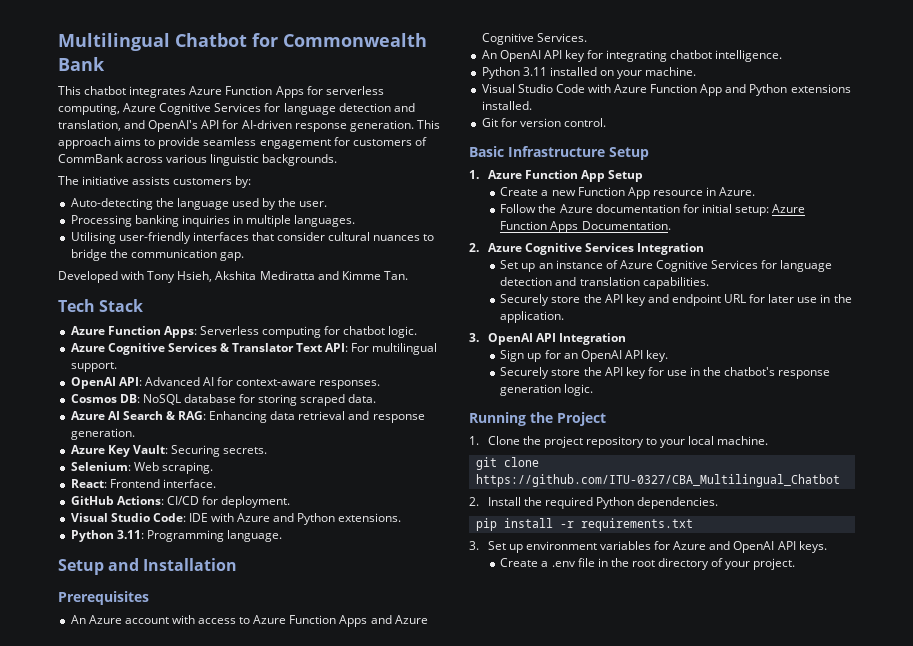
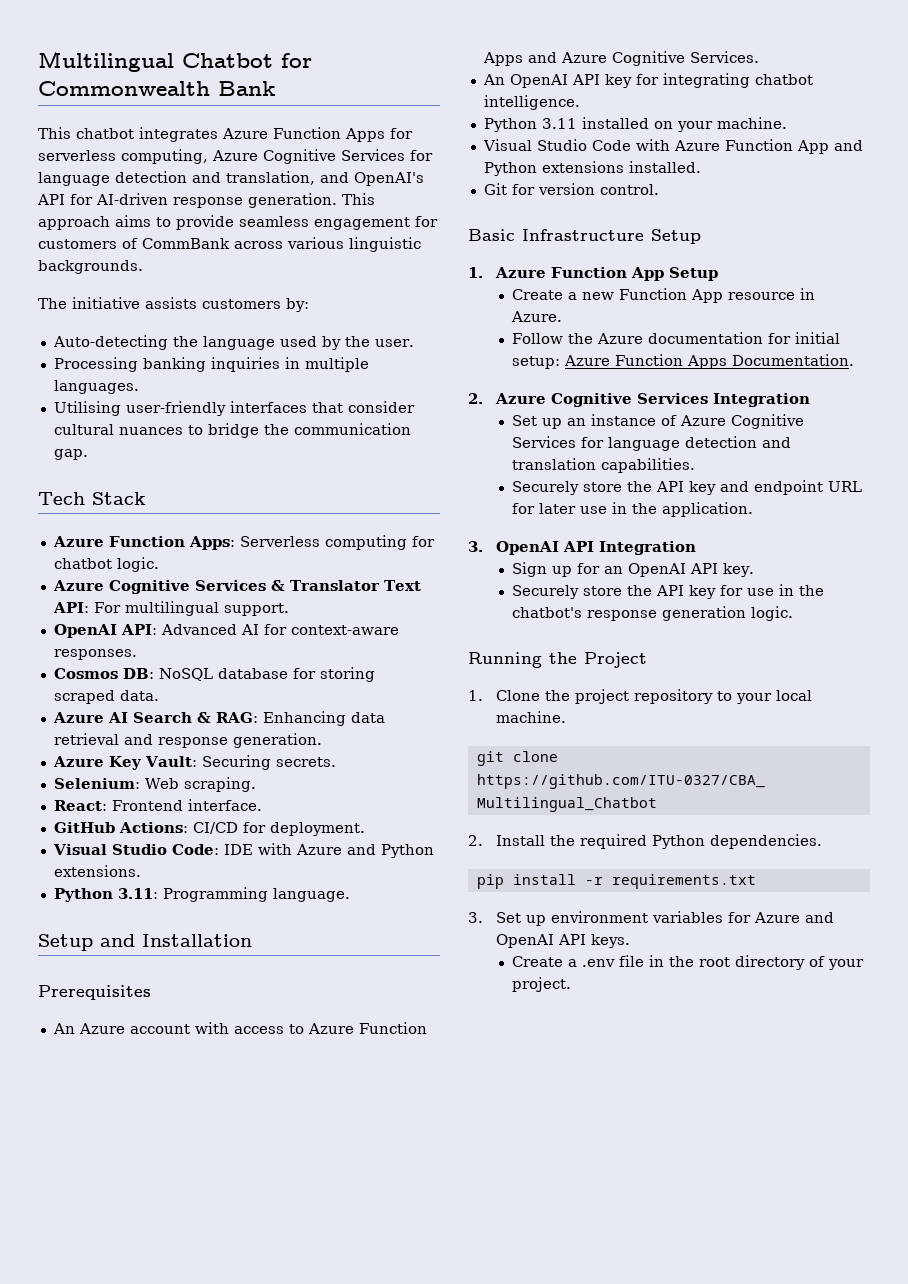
- Developed with Tony Hsieh, Akshita Mediratta and Kimme Tan.

